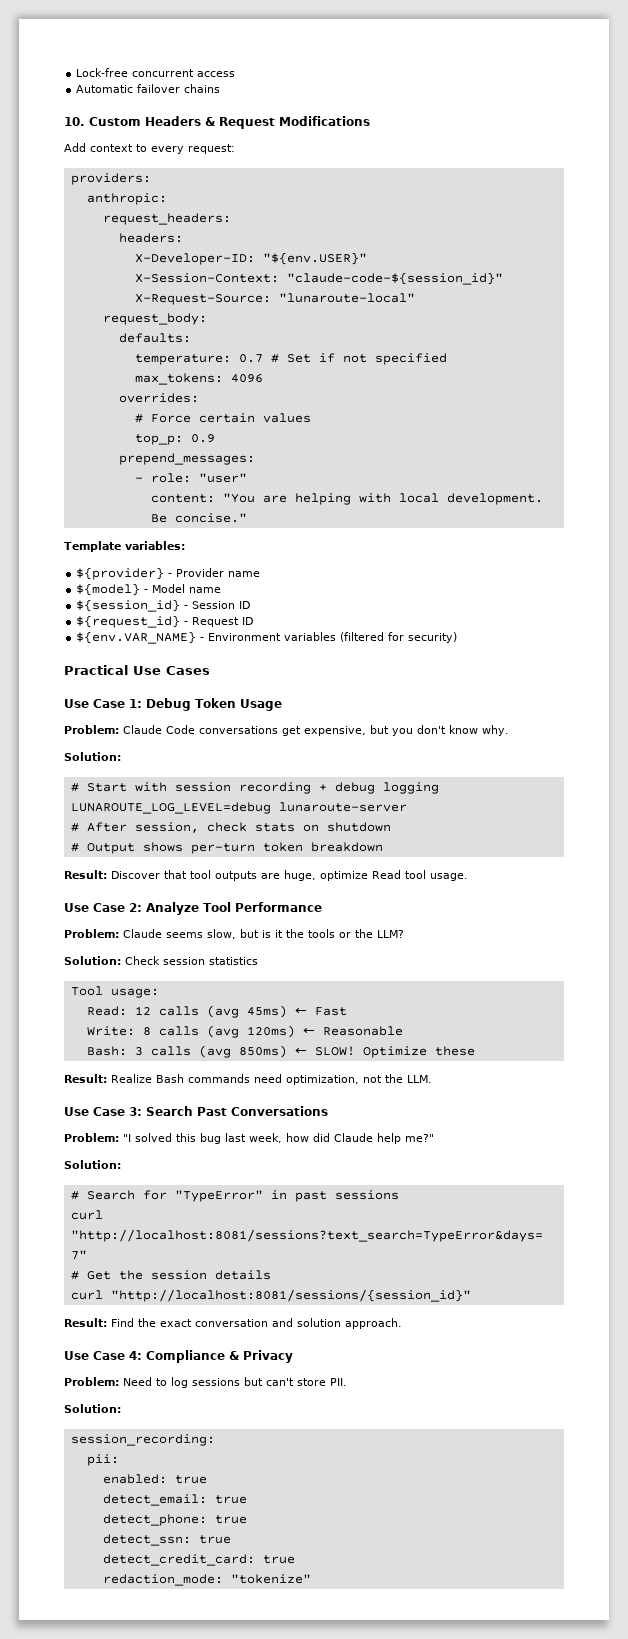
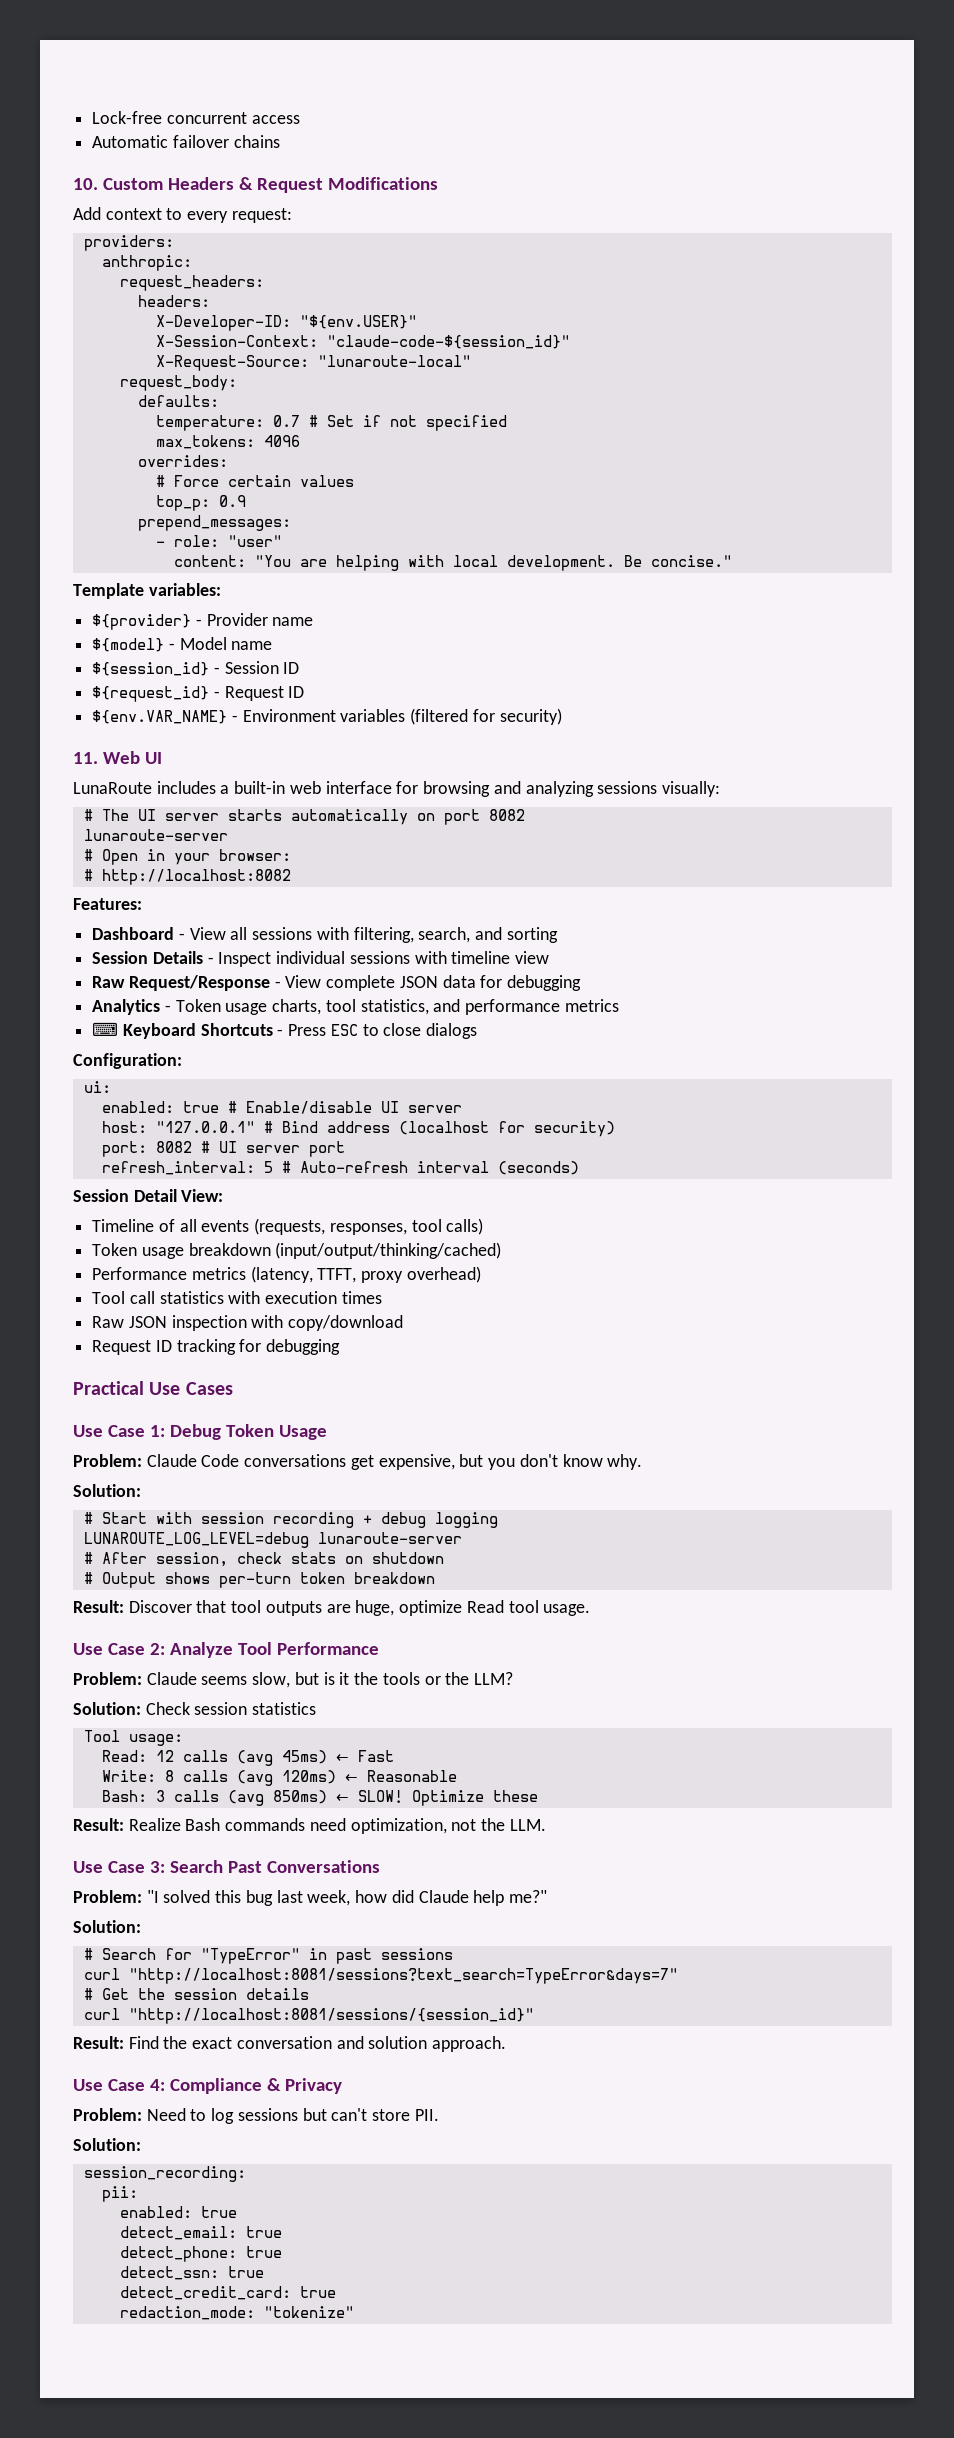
+ 11. Web UI
+ LunaRoute includes a built-in web interface for browsing and analyzing sessions visually:
+ # The UI server starts automatically on port 8082
+ lunaroute-server
+ # Open in your browser:
+ # http://localhost:8082
+ Features:
+ Dashboard - View all sessions with filtering, search, and sorting
+ Session Details - Inspect individual sessions with timeline view
+ Raw Request/Response - View complete JSON data for debugging
+ Analytics - Token usage charts, tool statistics, and performance metrics
+ ⌨ Keyboard Shortcuts - Press ESC to close dialogs
+ Configuration:
+ ui:
+ enabled: true # Enable/disable UI server
+ host: "127.0.0.1" # Bind address (localhost for security)
+ port: 8082 # UI server port
+ refresh_interval: 5 # Auto-refresh interval (seconds)
+ Session Detail View:
+ Timeline of all events (requests, responses, tool calls)
+ Token usage breakdown (input/output/thinking/cached)
+ Performance metrics (latency, TTFT, proxy overhead)
+ Tool call statistics with execution times
+ Raw JSON inspection with copy/download
+ Request ID tracking for debugging

